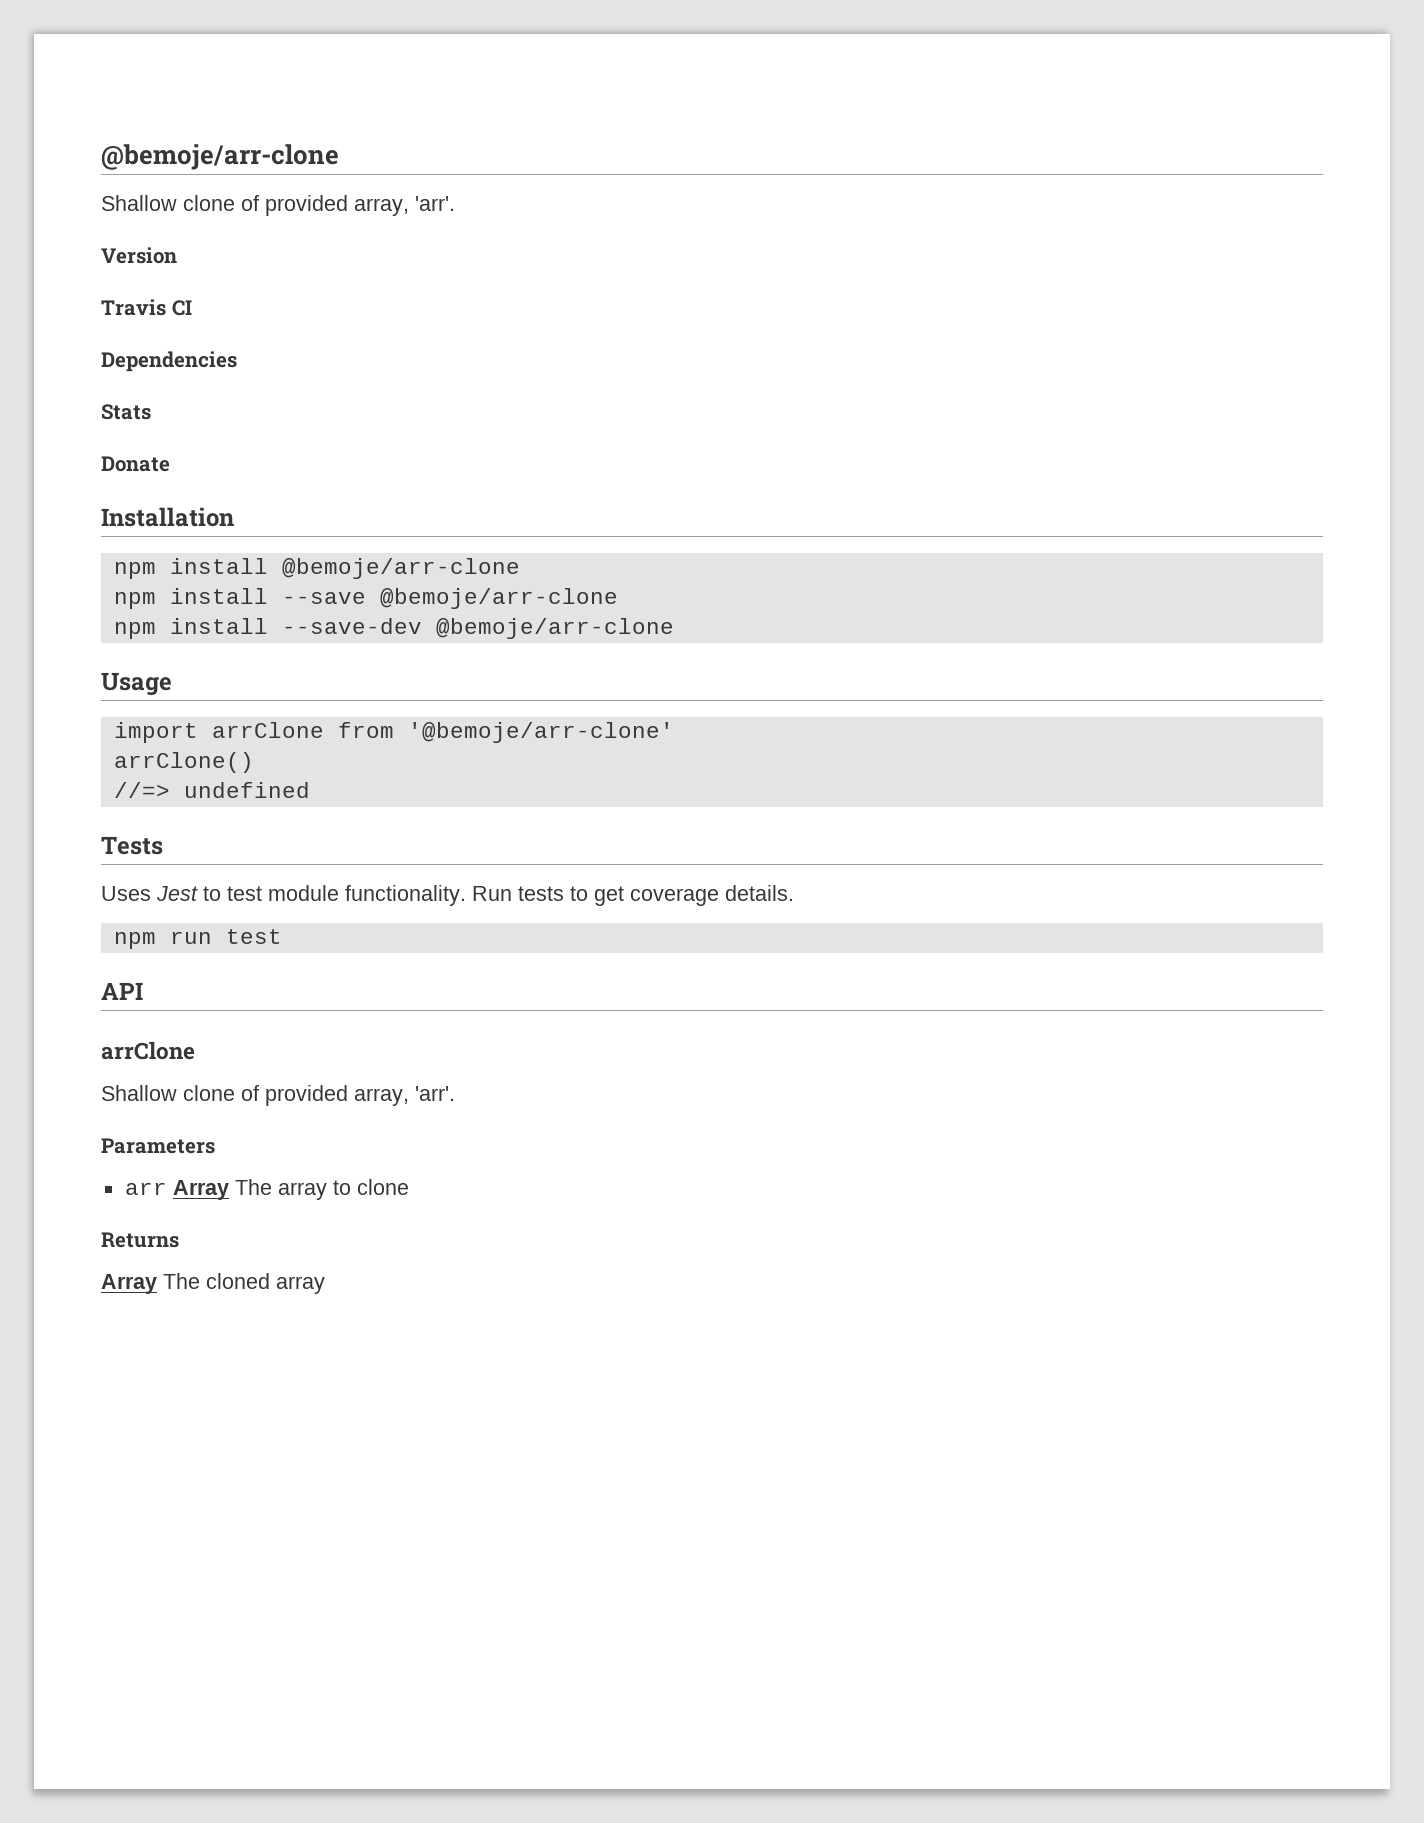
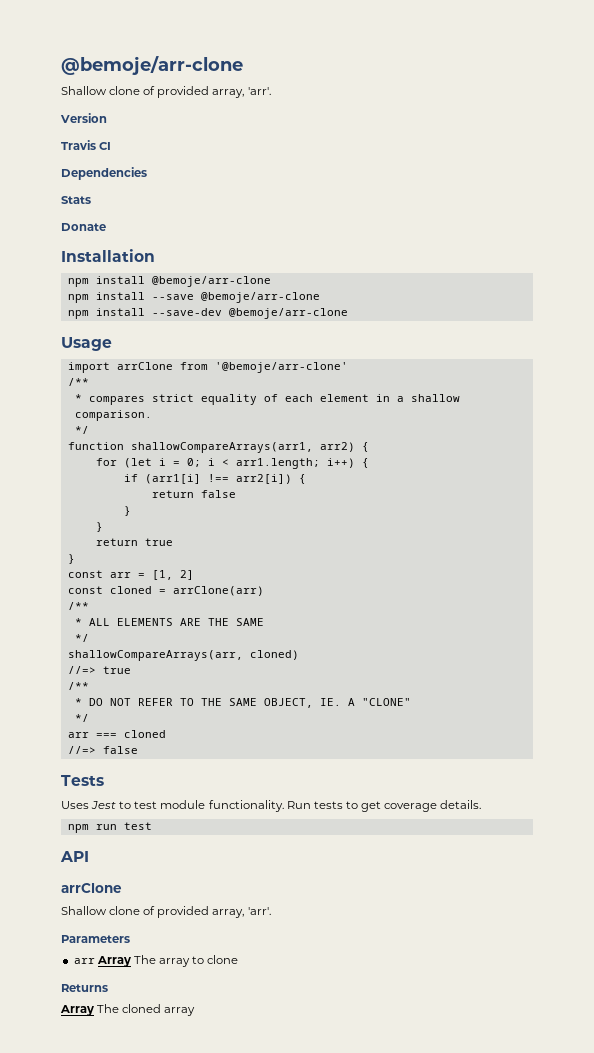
  import arrClone from '@bemoje/arr-clone'
- arrClone()
- //=> undefined
+ /**
+ * compares strict equality of each element in a shallow comparison.
+ */
+ function shallowCompareArrays(arr1, arr2) {
+ for (let i = 0; i < arr1.length; i++) {
+ if (arr1[i] !== arr2[i]) {
+ return false
+ }
+ }
+ return true
+ }
+ const arr = [1, 2]
+ const cloned = arrClone(arr)
+ /**
+ * ALL ELEMENTS ARE THE SAME
+ */
+ shallowCompareArrays(arr, cloned)
+ //=> true
+ /**
+ * DO NOT REFER TO THE SAME OBJECT, IE. A "CLONE"
+ */
+ arr === cloned
+ //=> false

